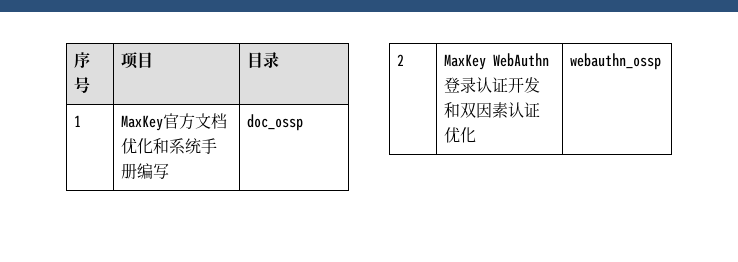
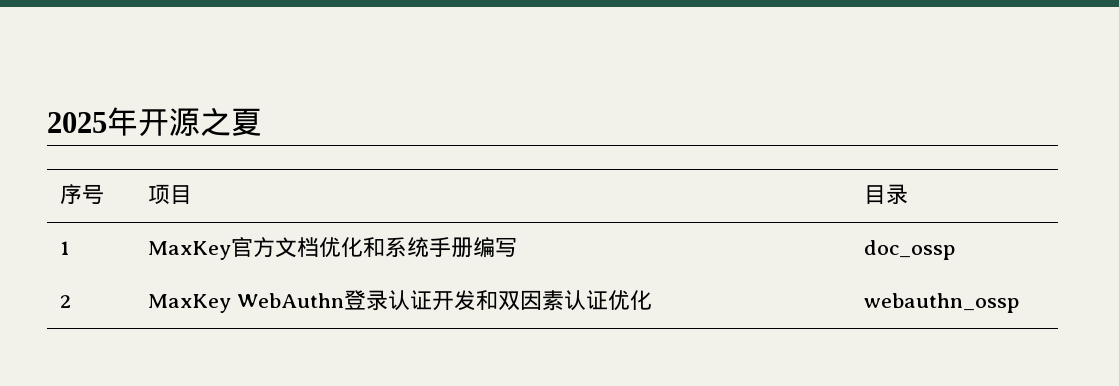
+ 2025年开源之夏

